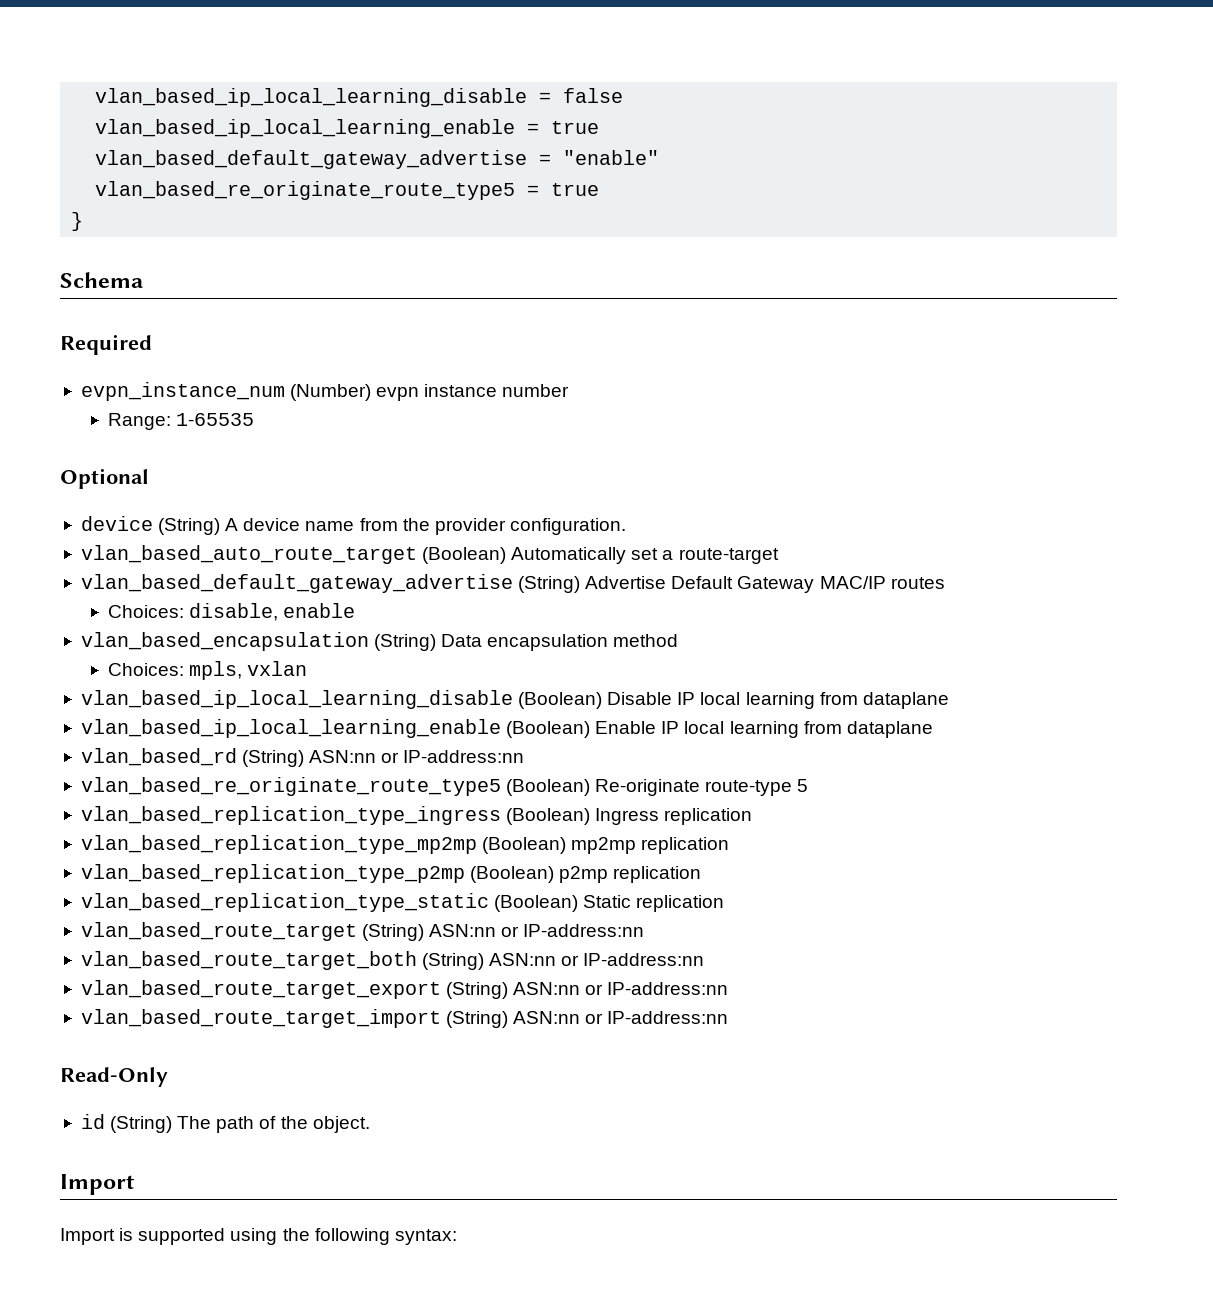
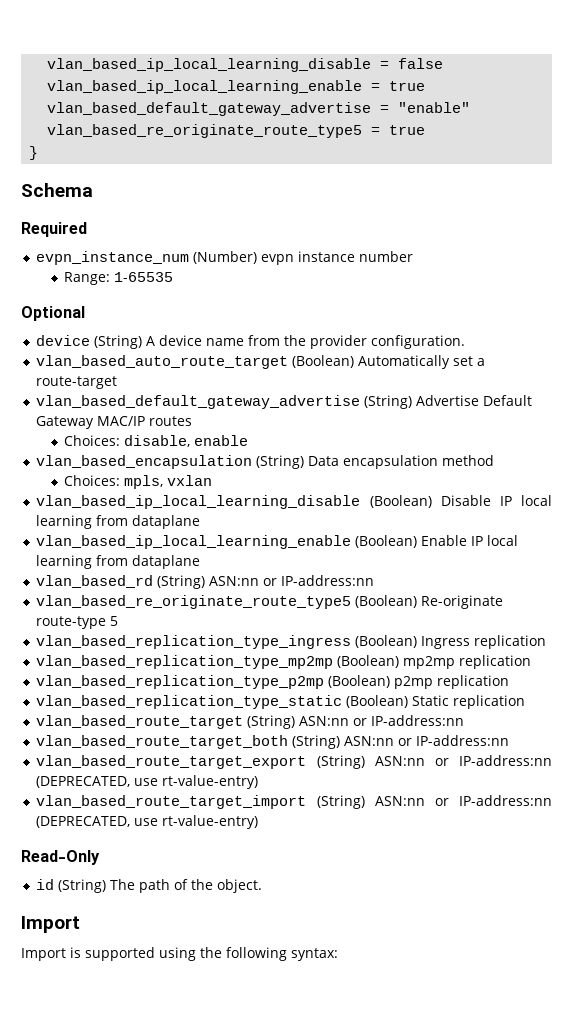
- vlan_based_route_target_export (String) ASN:nn or IP-address:nn
+ vlan_based_route_target_export (String) ASN:nn or IP-address:nn (DEPRECATED, use rt-value-entry)
- vlan_based_route_target_import (String) ASN:nn or IP-address:nn
+ vlan_based_route_target_import (String) ASN:nn or IP-address:nn (DEPRECATED, use rt-value-entry)

